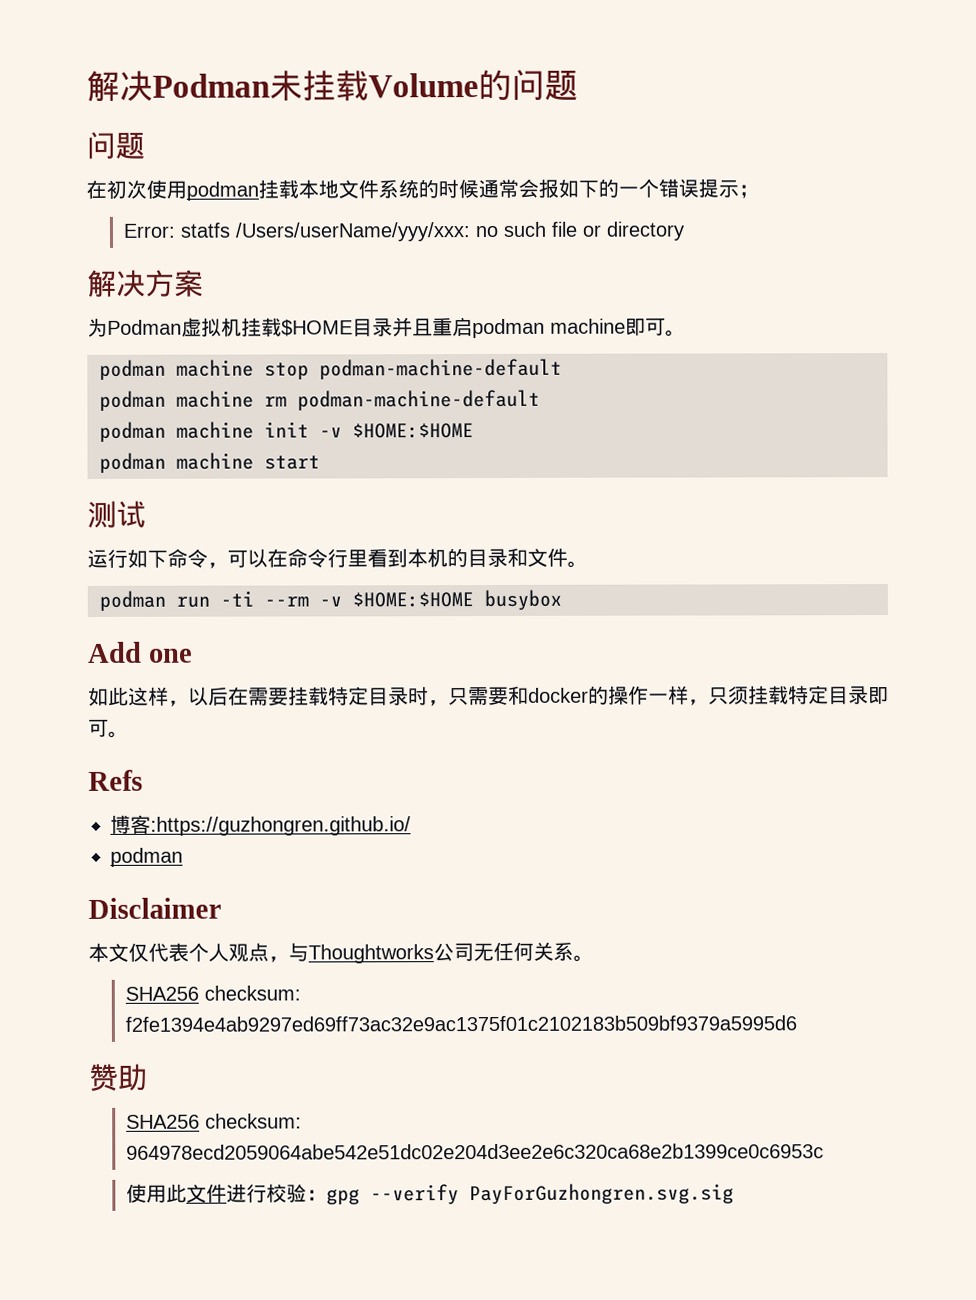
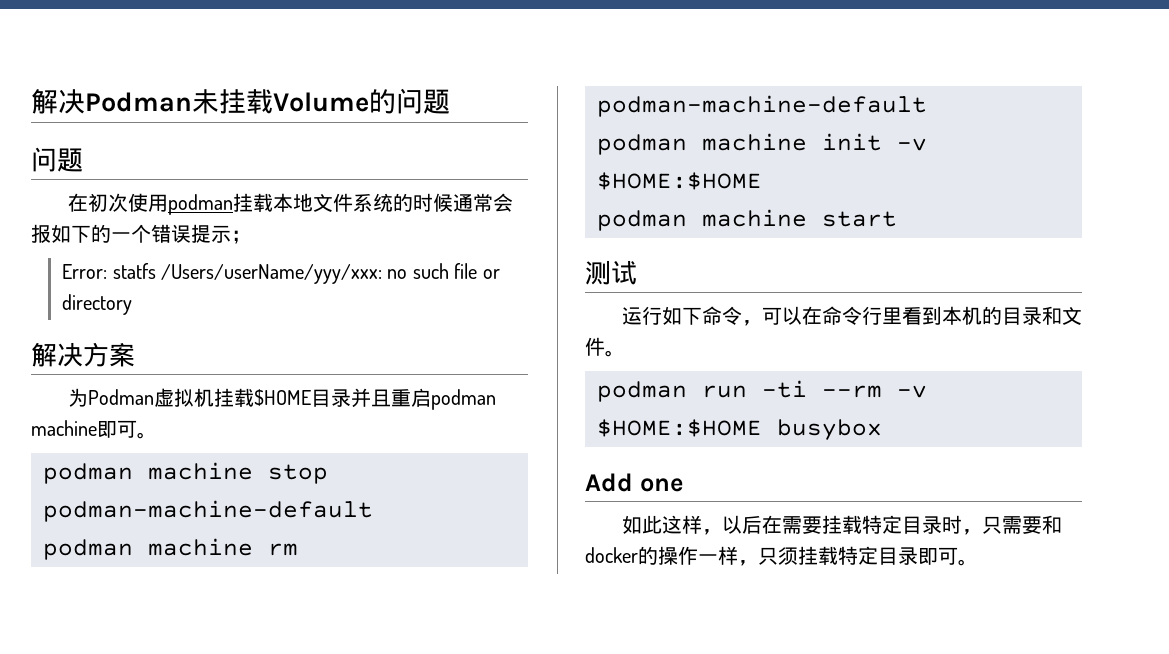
- Refs
- 博客:https://guzhongren.github.io/
- podman
- Disclaimer
- 本文仅代表个人观点，与Thoughtworks公司无任何关系。
- SHA256 checksum: f2fe1394e4ab9297ed69ff73ac32e9ac1375f01c2102183b509bf9379a5995d6
- 赞助
- SHA256 checksum: 964978ecd2059064abe542e51dc02e204d3ee2e6c320ca68e2b1399ce0c6953c
- 使用此文件进行校验：gpg --verify PayForGuzhongren.svg.sig

